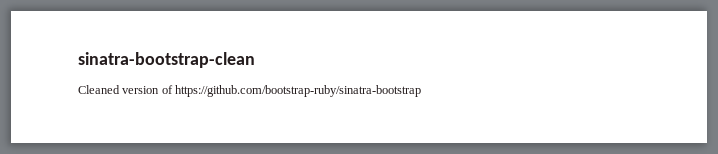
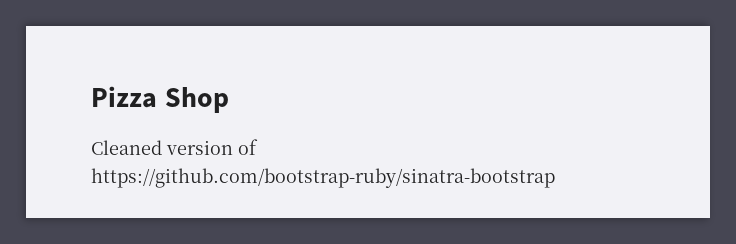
- sinatra-bootstrap-clean
+ Pizza Shop

